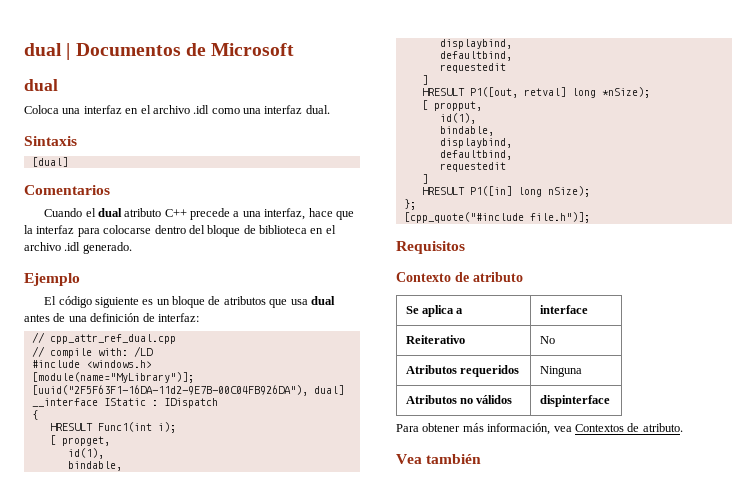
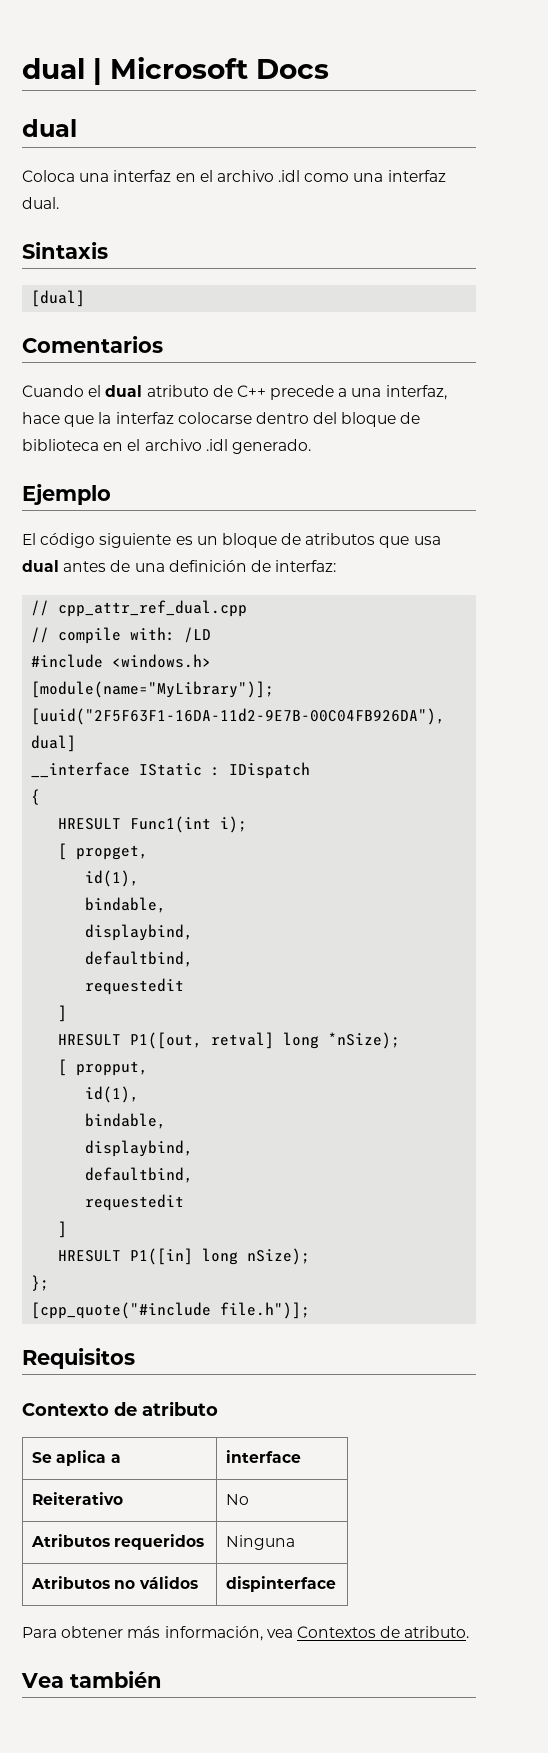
- dual | Documentos de Microsoft
+ dual | Microsoft Docs
- Cuando el dual atributo C++ precede a una interfaz, hace que la interfaz para colocarse dentro del bloque de biblioteca en el archivo .idl generado.
+ Cuando el dual atributo de C++ precede a una interfaz, hace que la interfaz colocarse dentro del bloque de biblioteca en el archivo .idl generado.

